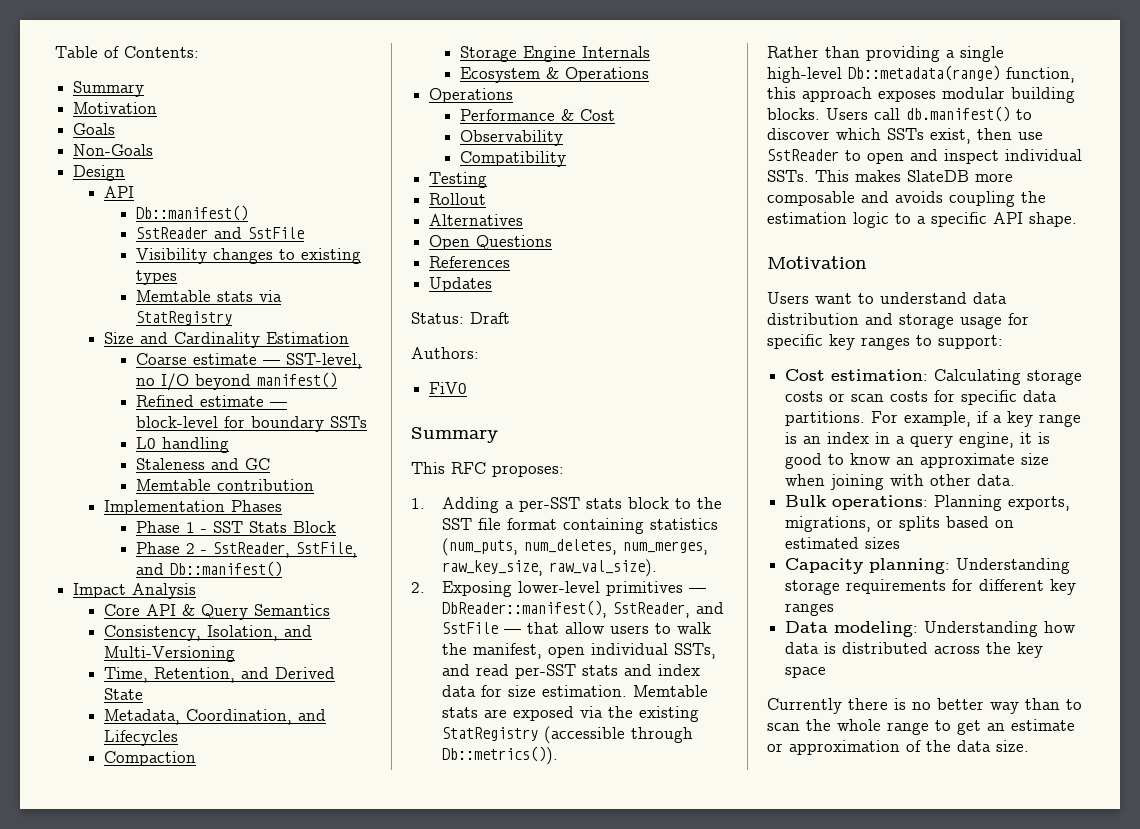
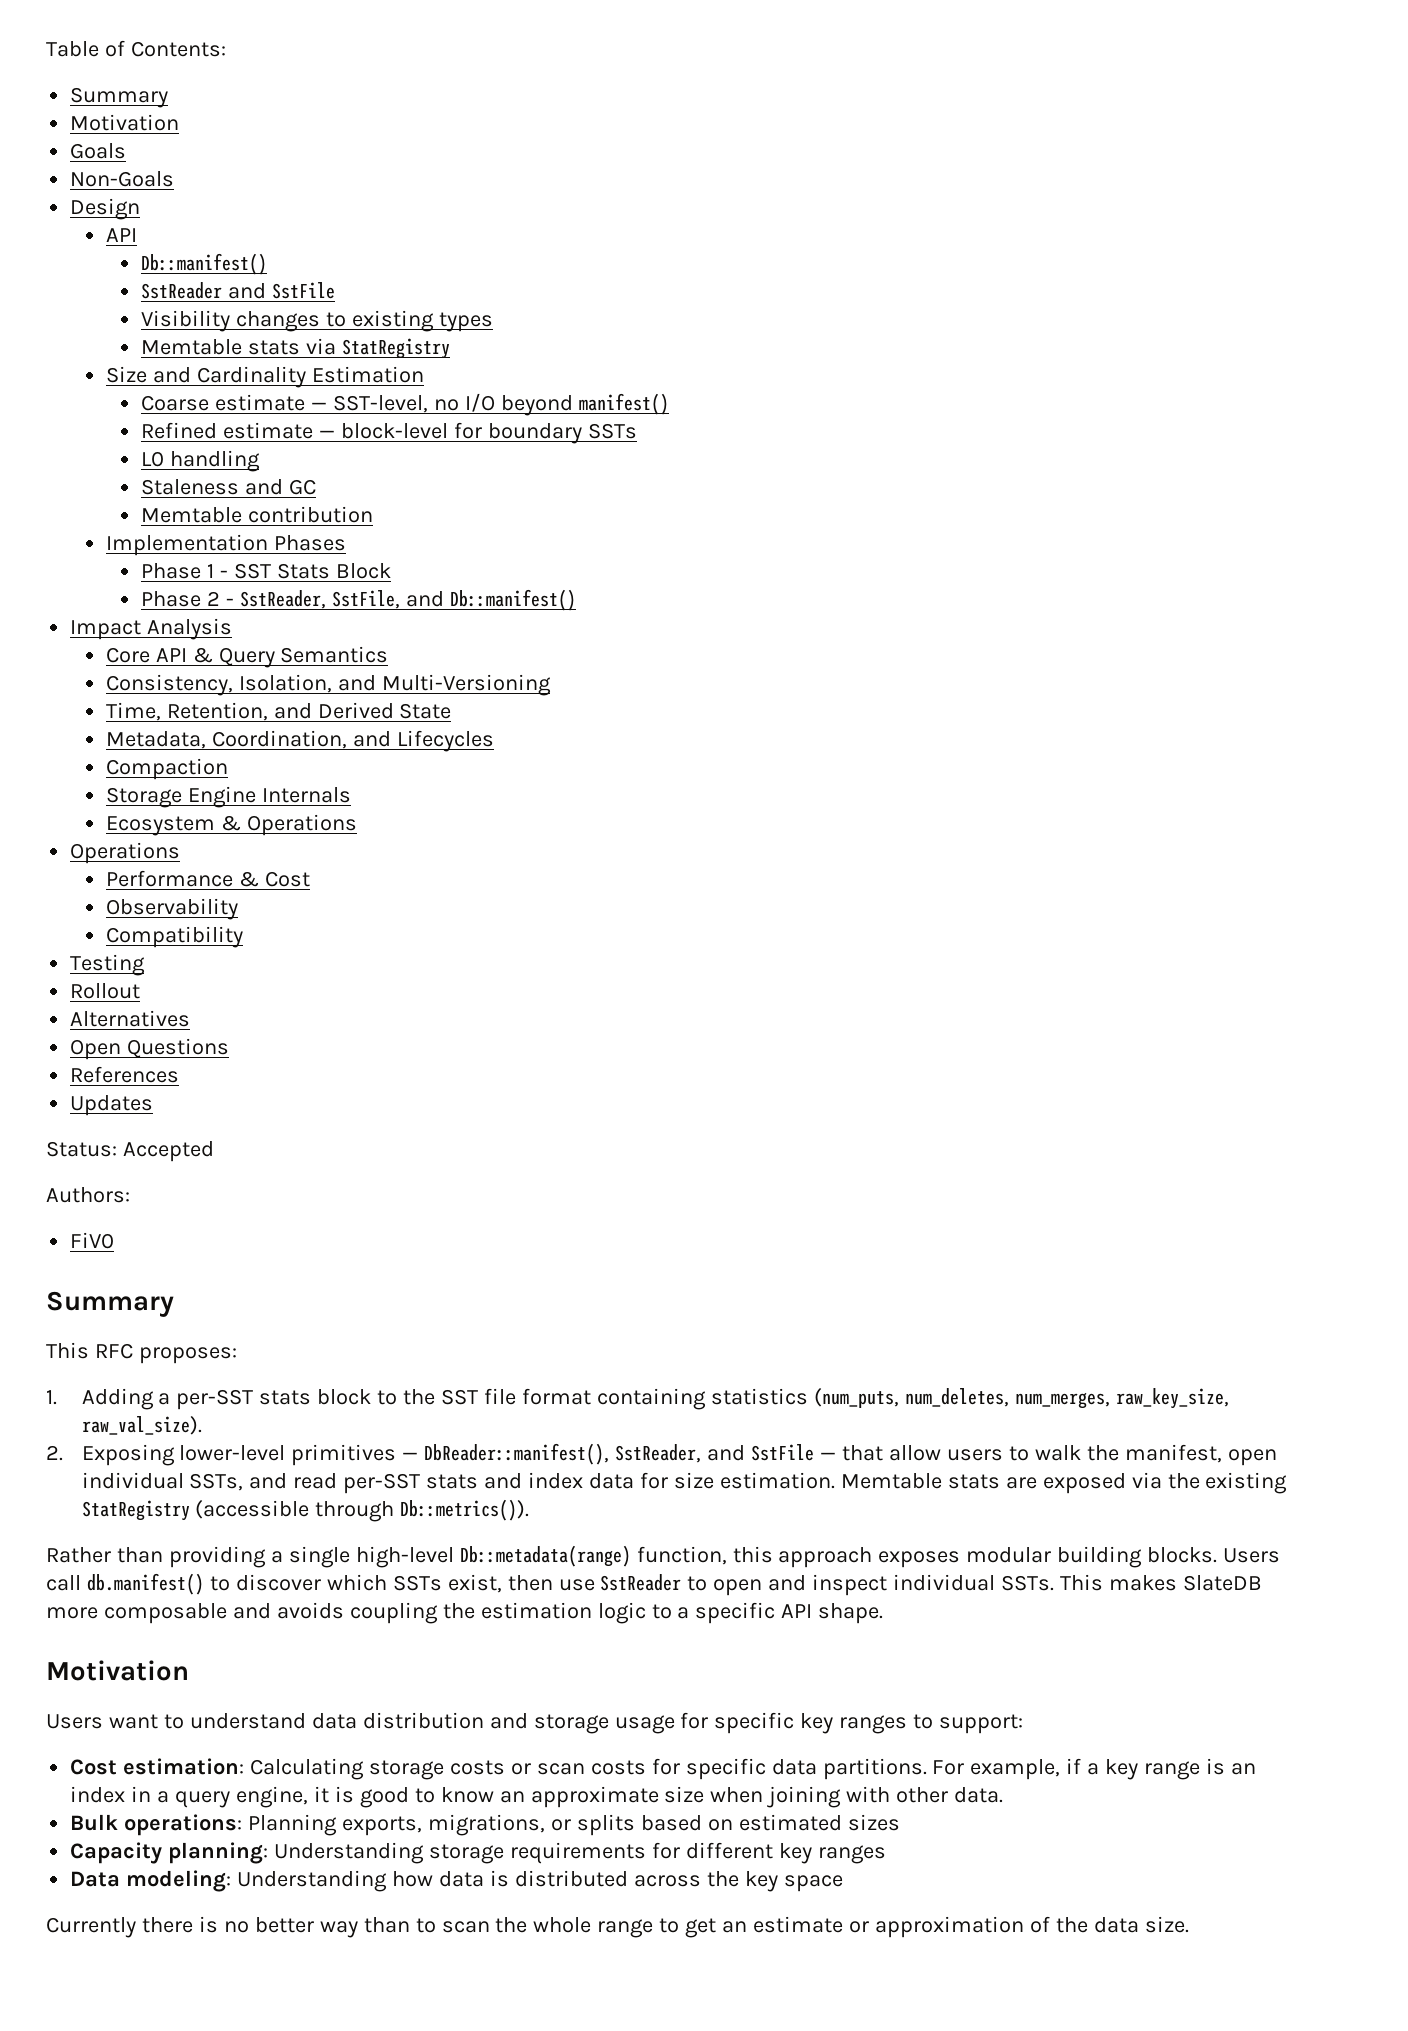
- Status: Draft
+ Status: Accepted

